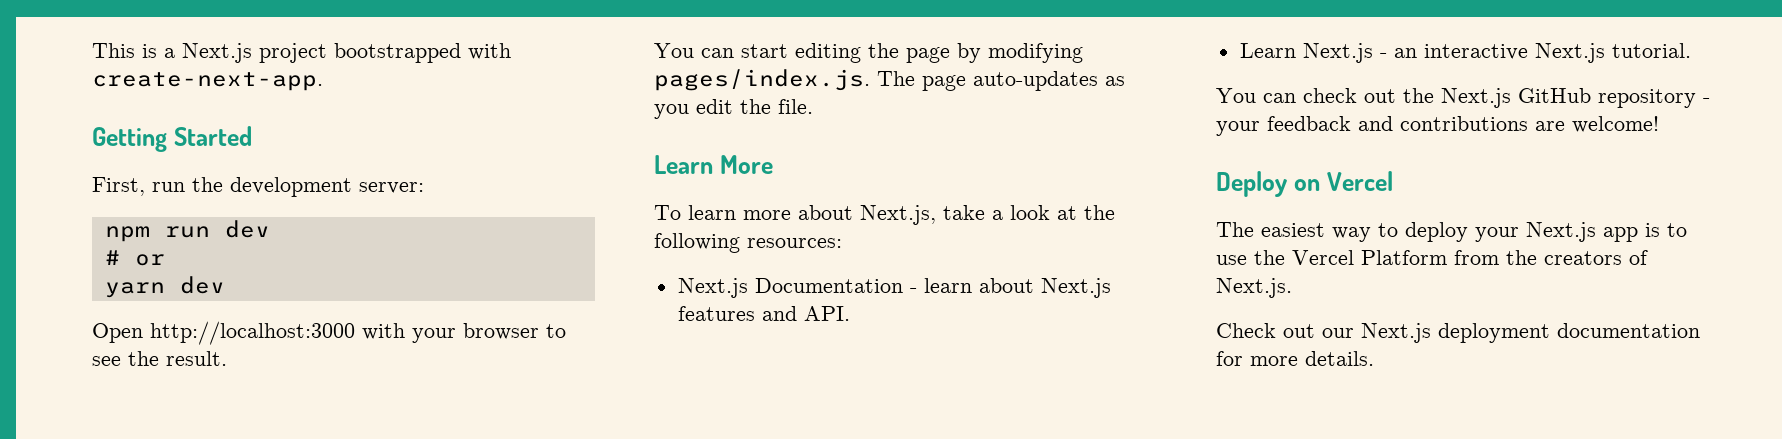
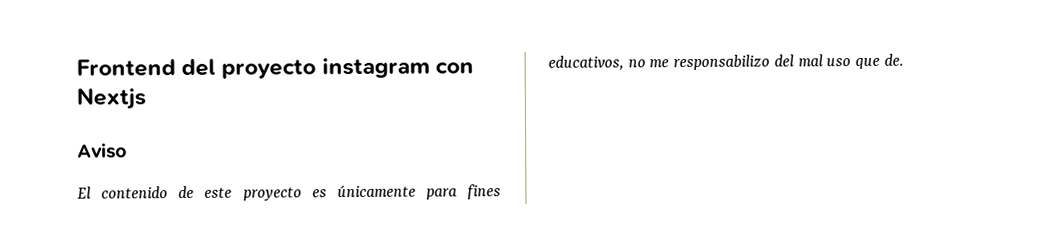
- This is a Next.js project bootstrapped with create-next-app.
- Getting Started
- First, run the development server:
- npm run dev
- # or
- yarn dev
- Open http://localhost:3000 with your browser to see the result.
- You can start editing the page by modifying pages/index.js. The page auto-updates as you edit the file.
- Learn More
- To learn more about Next.js, take a look at the following resources:
- Next.js Documentation - learn about Next.js features and API.
- Learn Next.js - an interactive Next.js tutorial.
- You can check out the Next.js GitHub repository - your feedback and contributions are welcome!
- Deploy on Vercel
- The easiest way to deploy your Next.js app is to use the Vercel Platform from the creators of Next.js.
- Check out our Next.js deployment documentation for more details.
+ Frontend del proyecto instagram con Nextjs
+ Aviso
+ El contenido de este proyecto es únicamente para fines educativos, no me responsabilizo del mal uso que de.

